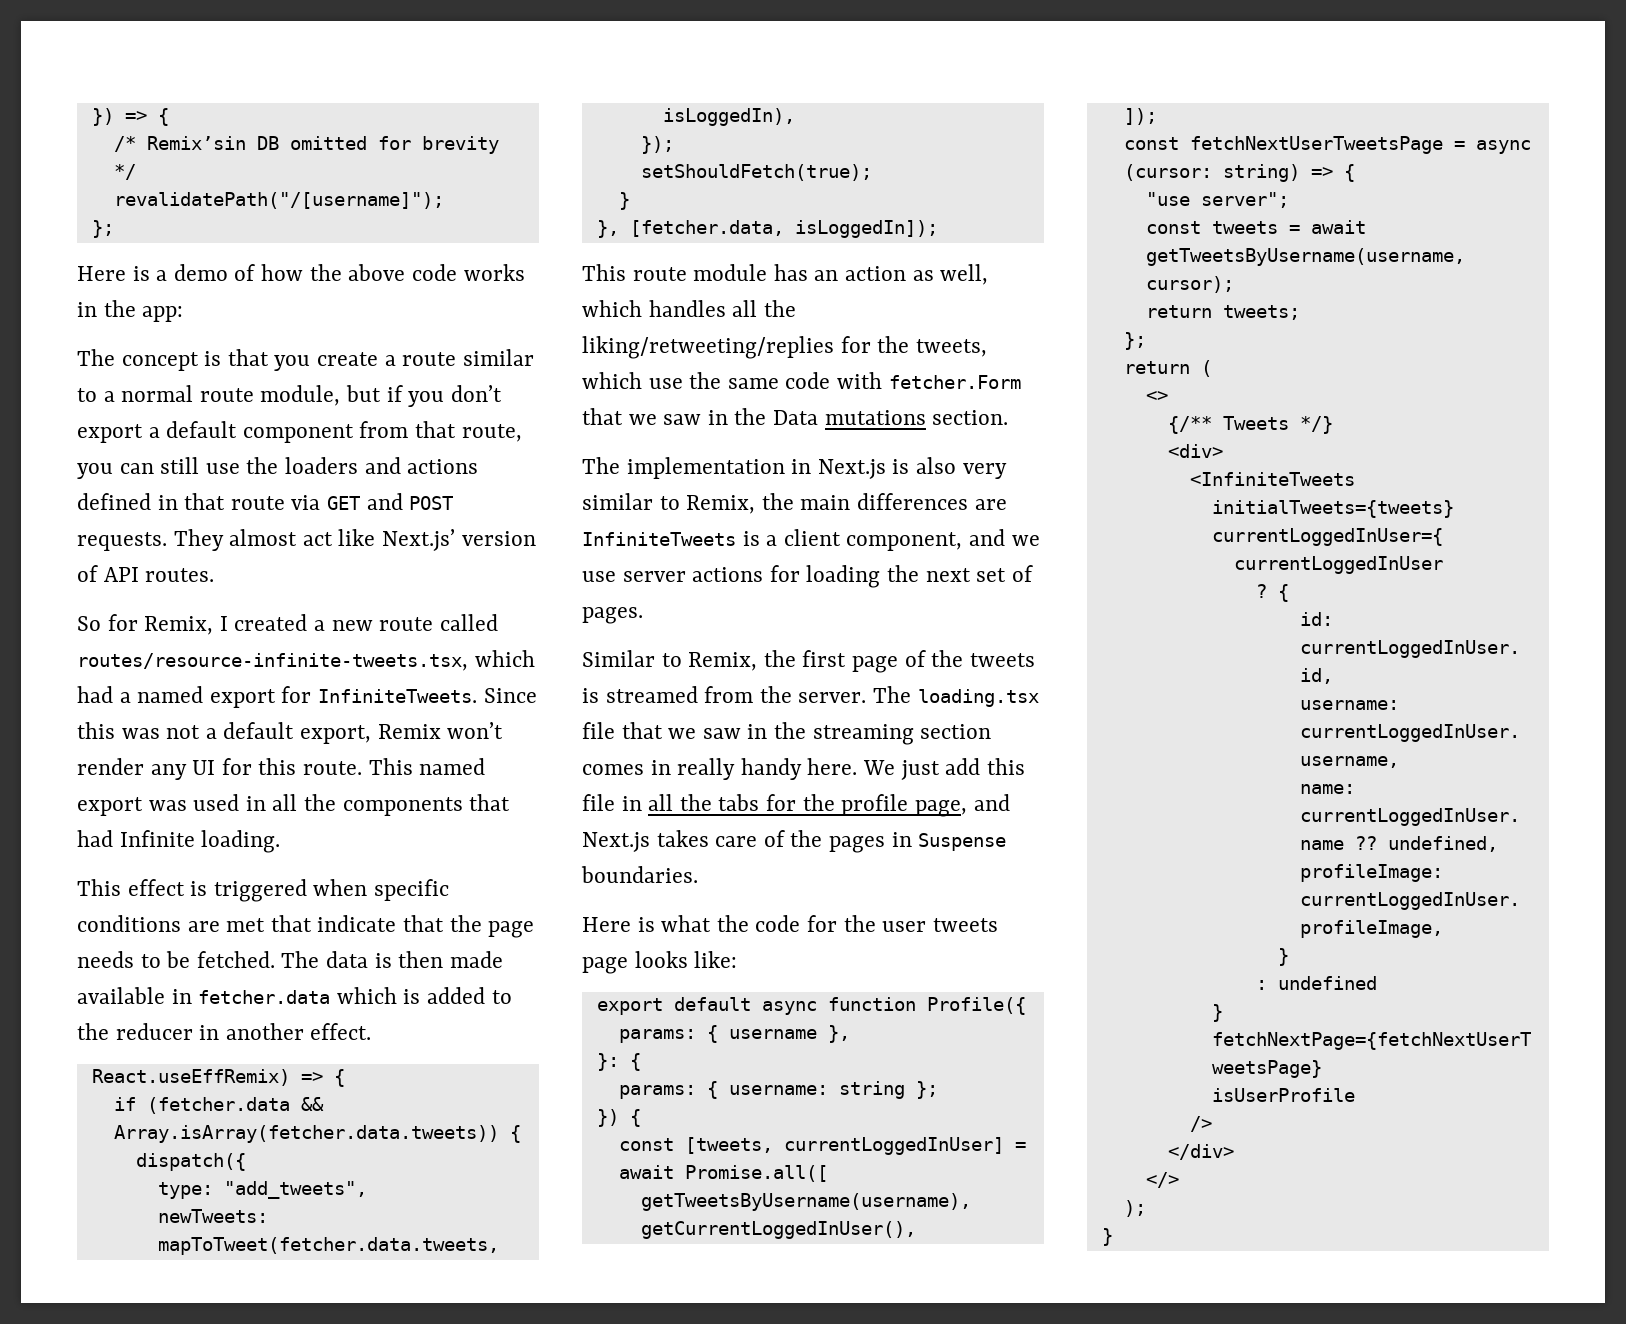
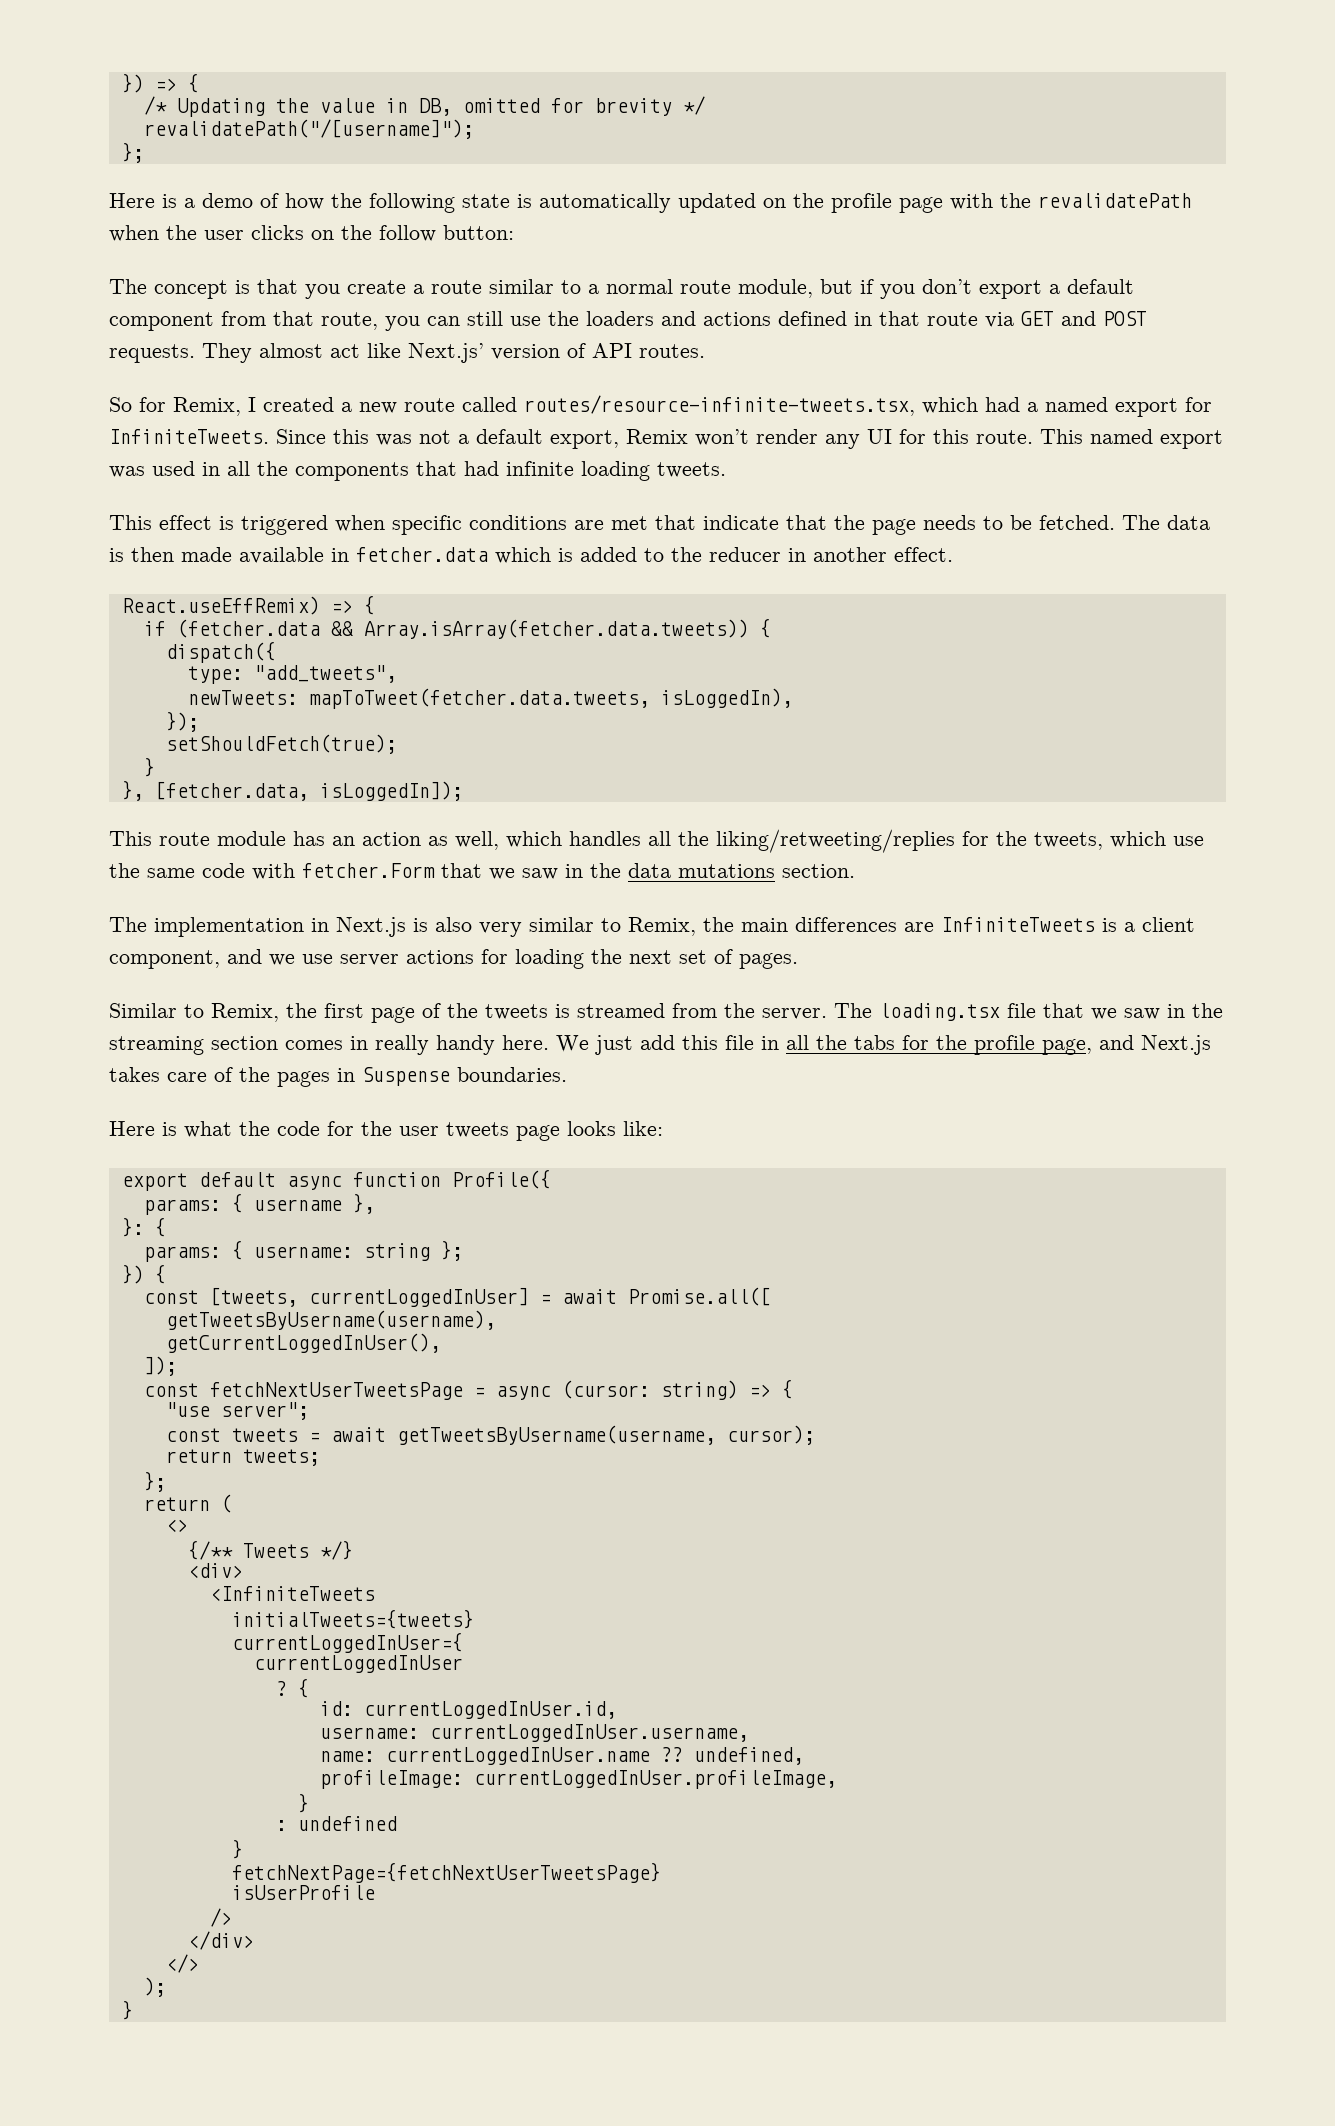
- /* Remix’sin DB omitted for brevity */
+ /* Updating the value in DB, omitted for brevity */
- Here is a demo of how the above code works in the app:
+ Here is a demo of how the following state is automatically updated on the profile page with the revalidatePath when the user clicks on the follow button:
- This named export was used in all the components that had Infinite loading.
+ This named export was used in all the components that had infinite loading tweets.
- This route module has an action as well, which handles all the liking/retweeting/replies for the tweets, which use the same code with fetcher.Form that we saw in the Data mutations section.
+ This route module has an action as well, which handles all the liking/retweeting/replies for the tweets, which use the same code with fetcher.Form that we saw in the data mutations section.

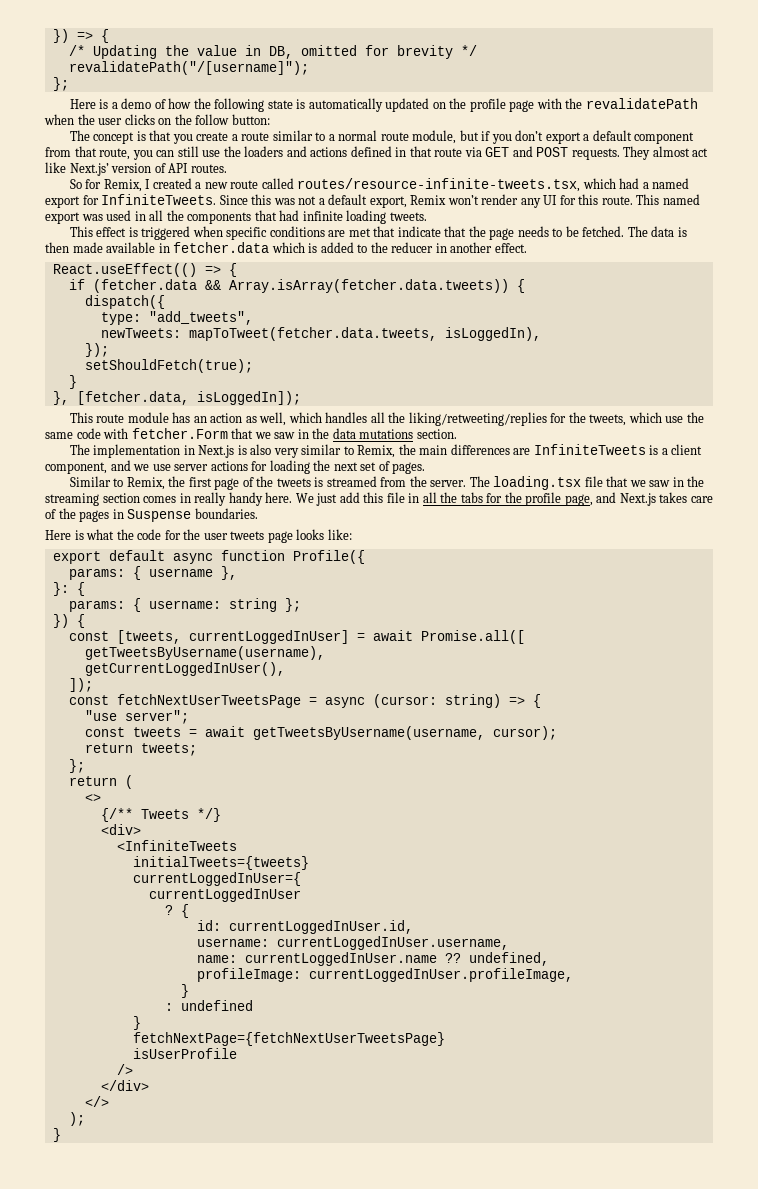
- React.useEffRemix) => {
+ React.useEffect(() => {

